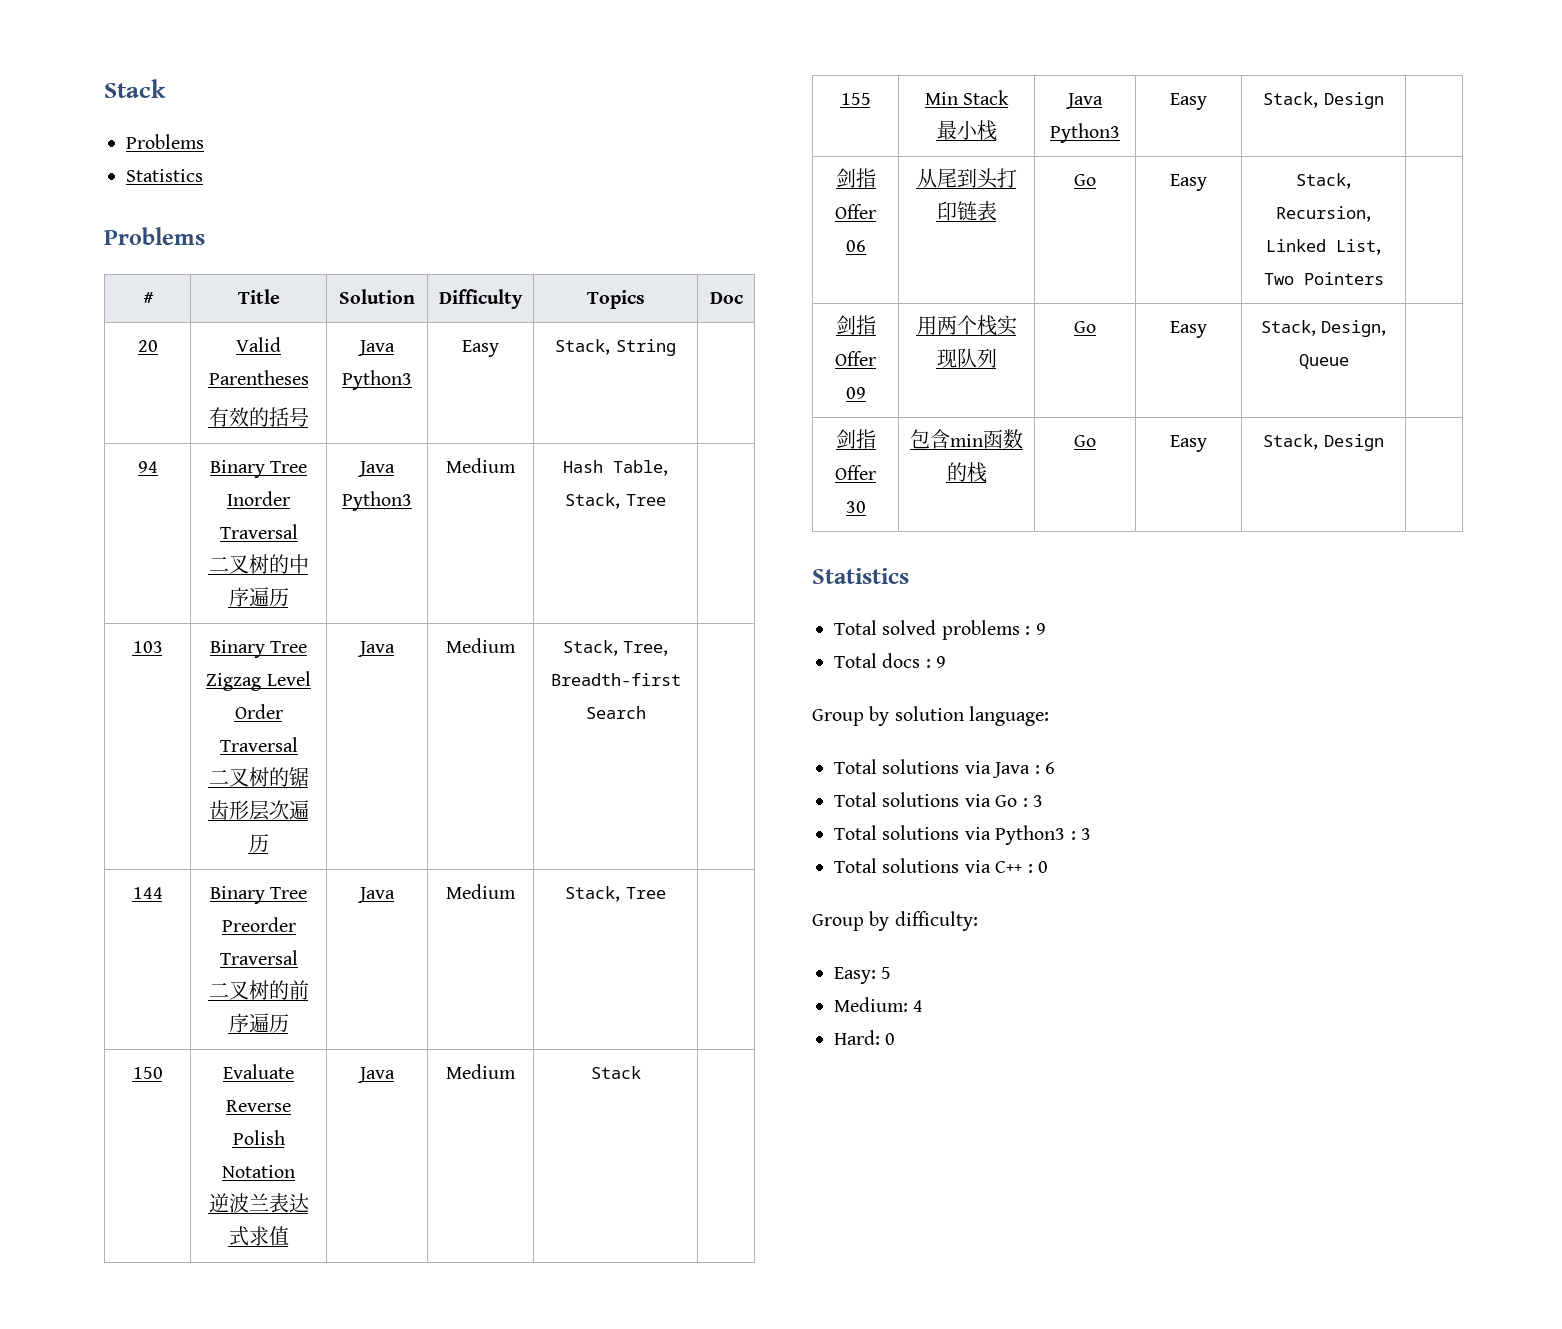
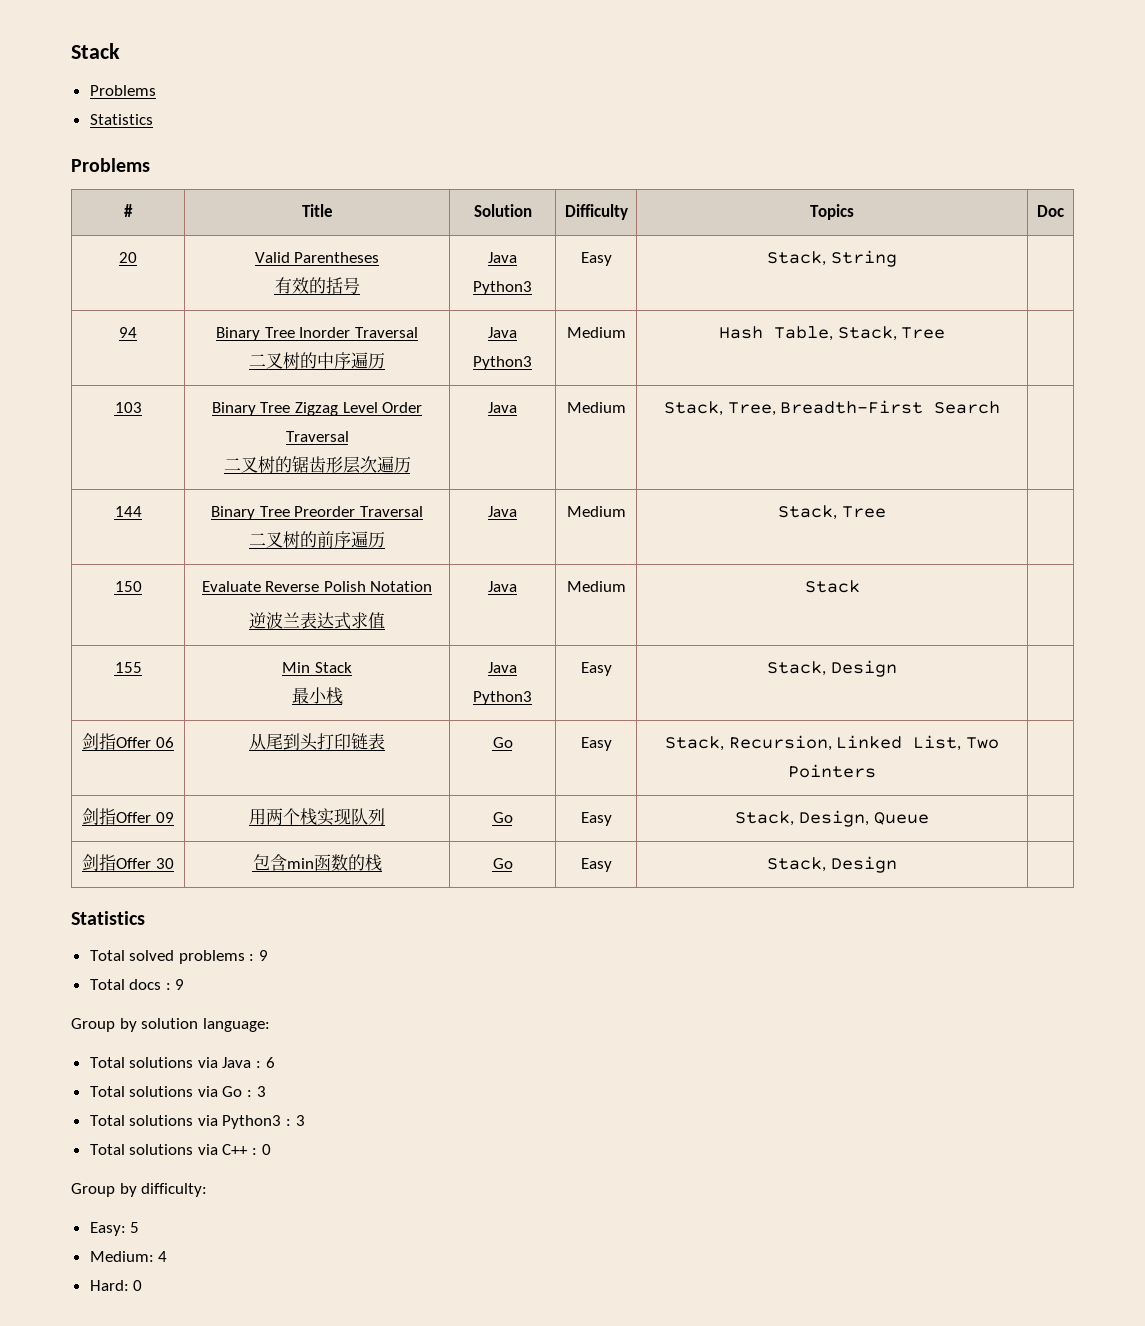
  103 | Binary Tree Zigzag Level Order Traversal
- 二叉树的锯齿形层次遍历 | Java | Medium | Stack, Tree, Breadth-first Search |
+ 二叉树的锯齿形层次遍历 | Java | Medium | Stack, Tree, Breadth-First Search |

